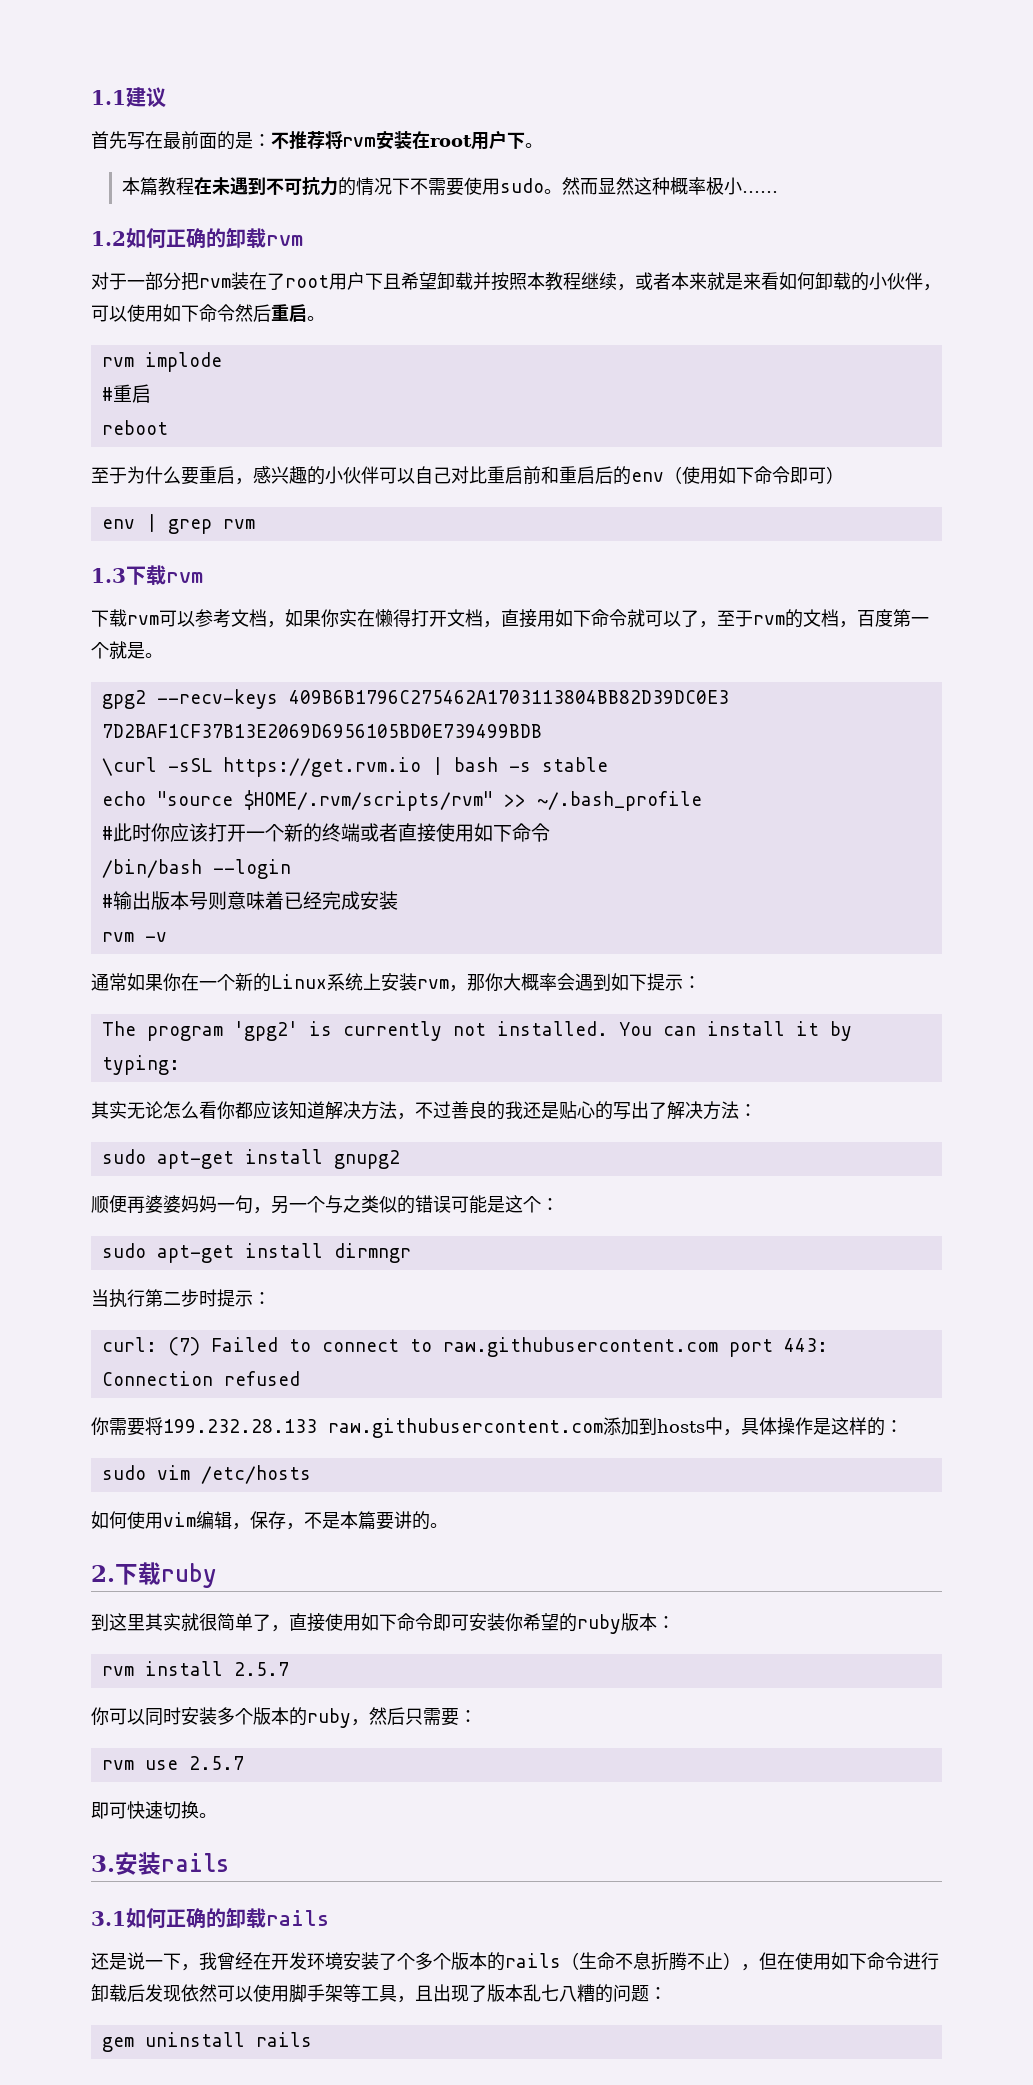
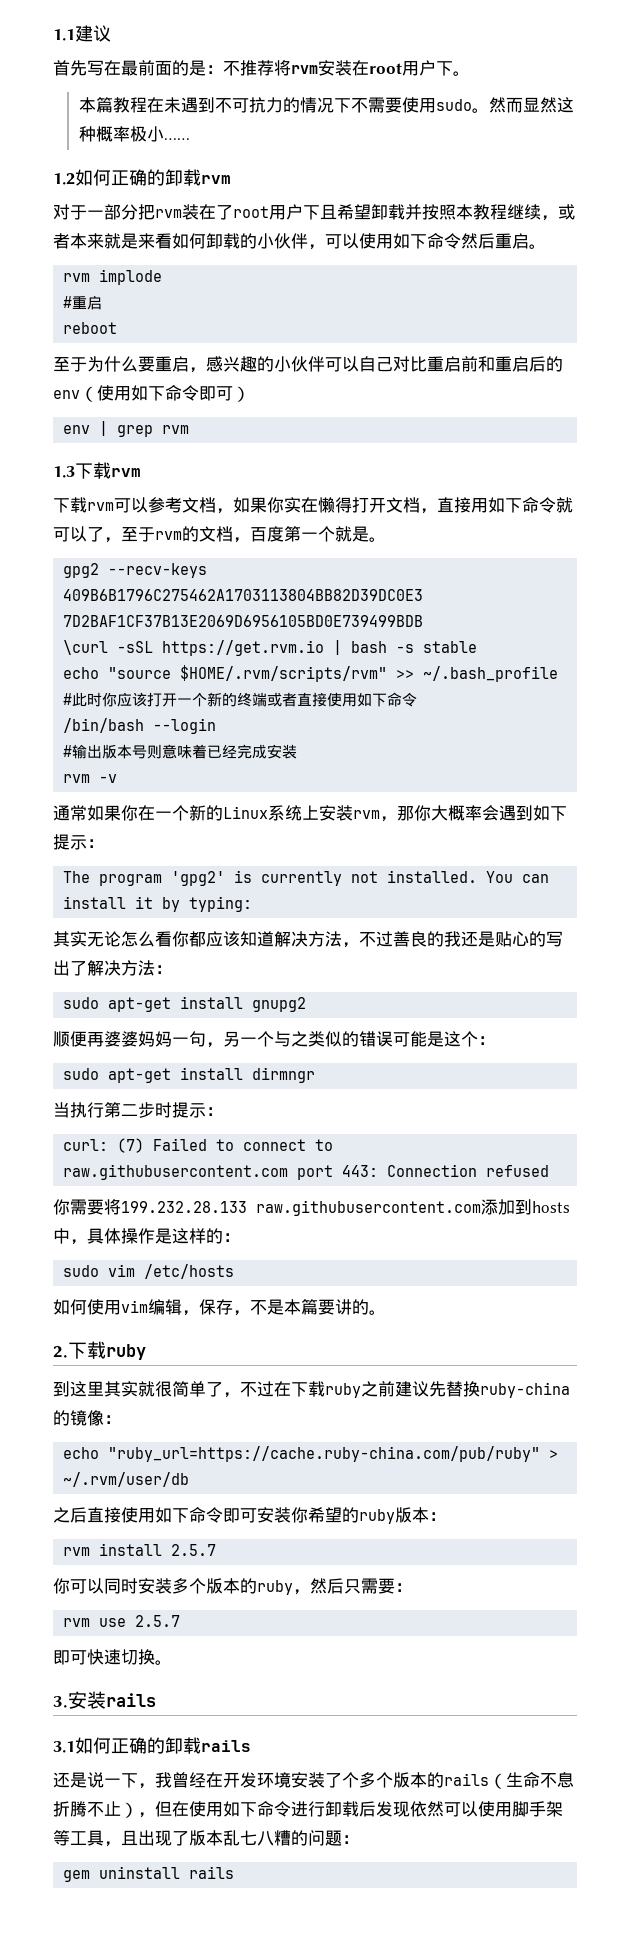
- 到这里其实就很简单了，直接使用如下命令即可安装你希望的ruby版本：
+ 到这里其实就很简单了，不过在下载ruby之前建议先替换ruby-china的镜像：
+ echo "ruby_url=https://cache.ruby-china.com/pub/ruby" > ~/.rvm/user/db
+ 之后直接使用如下命令即可安装你希望的ruby版本：

